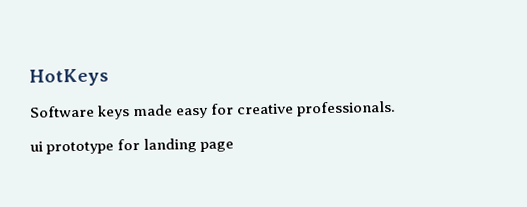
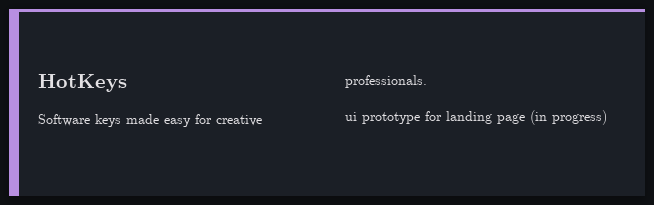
- ui prototype for landing page
+ ui prototype for landing page (in progress)

